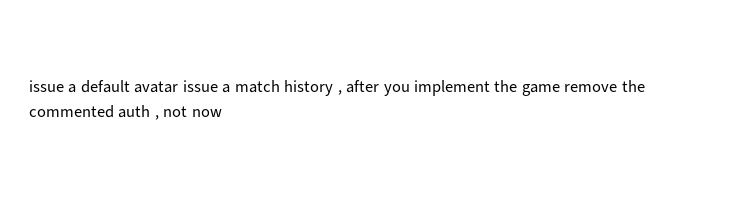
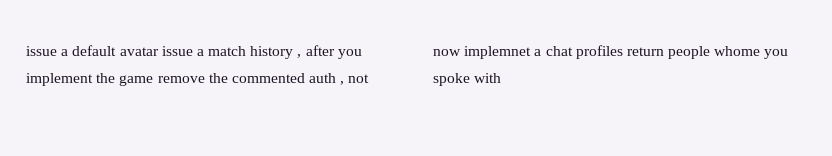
- issue a default avatar issue a match history , after you implement the game remove the commented auth , not now
+ issue a default avatar issue a match history , after you implement the game remove the commented auth , not now implemnet a chat profiles return people whome you spoke with

